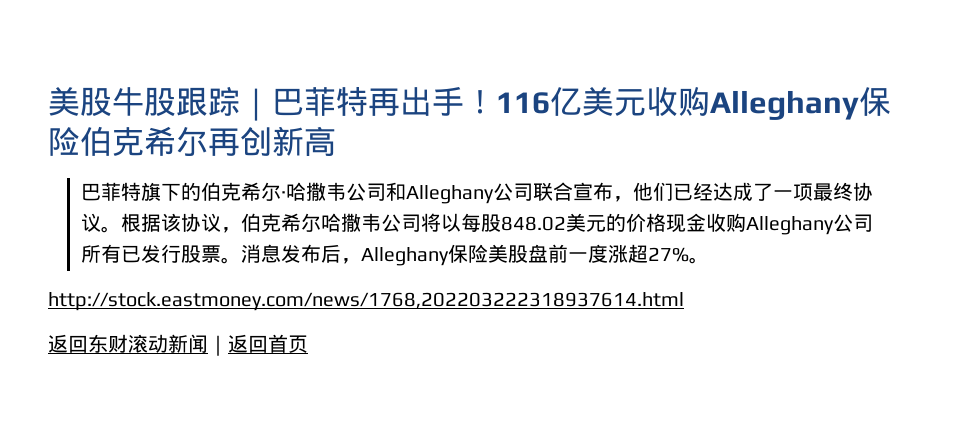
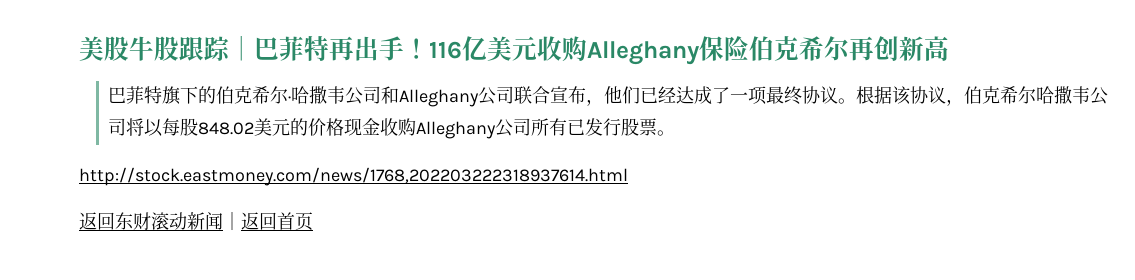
- 消息发布后，Alleghany保险美股盘前一度涨超27%。

